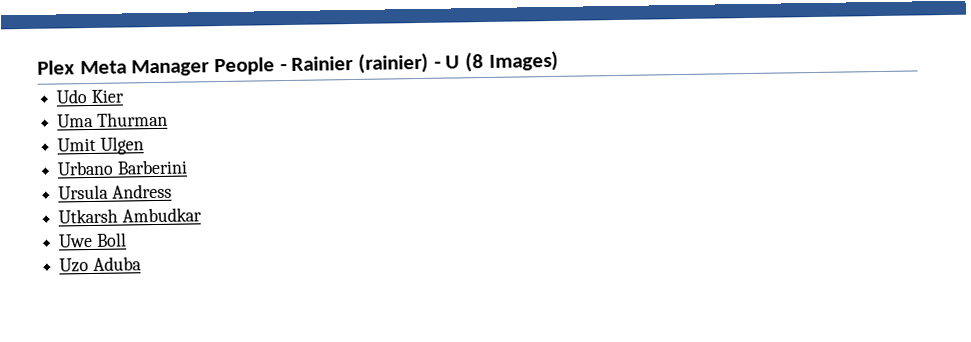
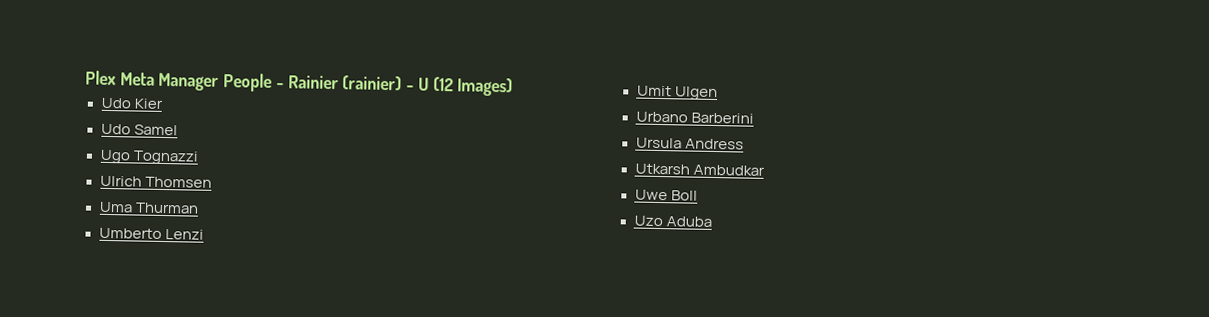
- Plex Meta Manager People - Rainier (rainier) - U (8 Images)
+ Plex Meta Manager People - Rainier (rainier) - U (12 Images)
+ Udo Samel
+ Ugo Tognazzi
+ Ulrich Thomsen
+ Umberto Lenzi

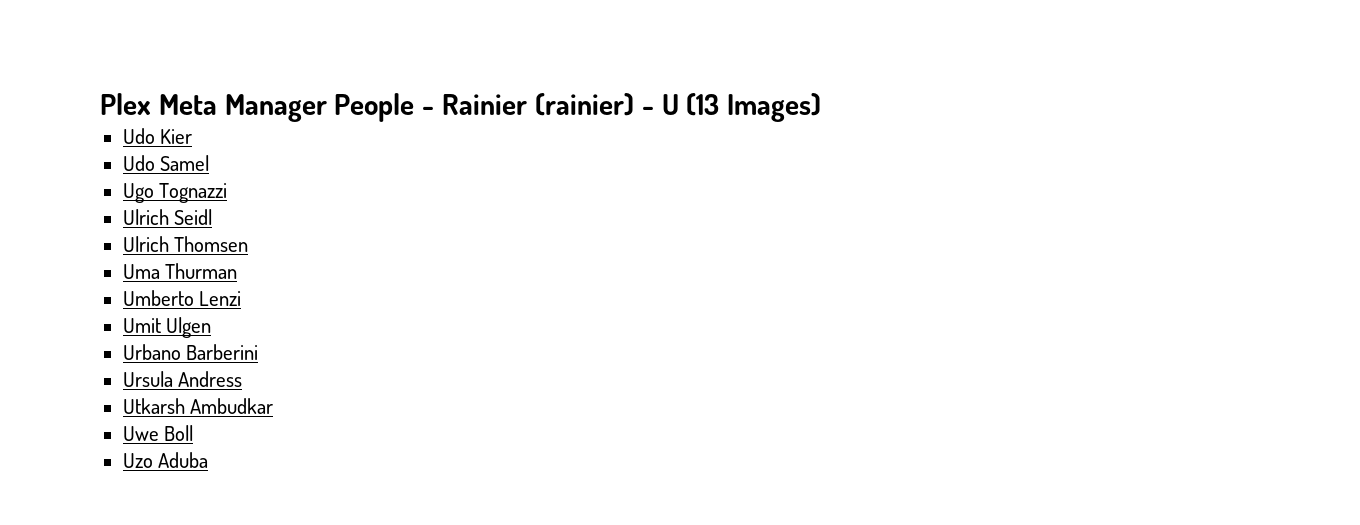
- Plex Meta Manager People - Rainier (rainier) - U (12 Images)
+ Plex Meta Manager People - Rainier (rainier) - U (13 Images)
+ Ulrich Seidl

